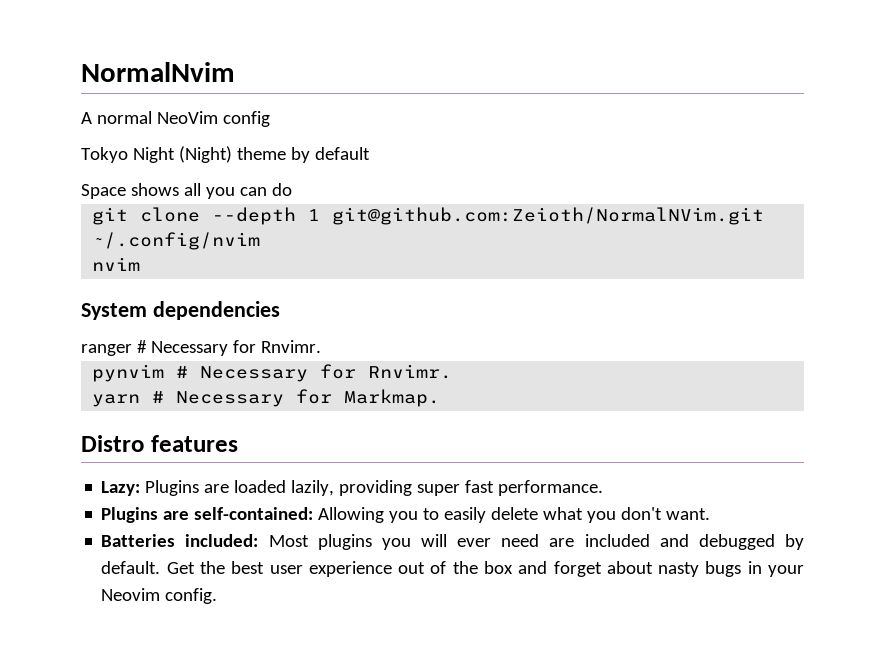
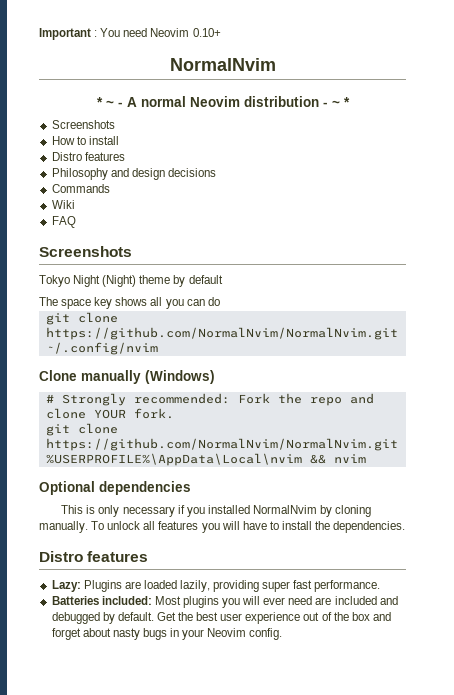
+ Important : You need Neovim 0.10+
  NormalNvim
- A normal NeoVim config
+ * ~ - A normal Neovim distribution - ~ *
+ Screenshots
+ How to install
+ Distro features
+ Philosophy and design decisions
+ Commands
+ Wiki
+ FAQ
+ Screenshots
- Space shows all you can do
+ The space key shows all you can do
- git clone --depth 1 git@github.com:Zeioth/NormalNVim.git ~/.config/nvim
- nvim
+ git clone https://github.com/NormalNvim/NormalNvim.git ~/.config/nvim
+ Clone manually (Windows)
+ # Strongly recommended: Fork the repo and clone YOUR fork.
+ git clone https://github.com/NormalNvim/NormalNvim.git %USERPROFILE%\AppData\Local\nvim && nvim
- System dependencies
+ Optional dependencies
- ranger # Necessary for Rnvimr.
- pynvim # Necessary for Rnvimr.
- yarn # Necessary for Markmap.
+ This is only necessary if you installed NormalNvim by cloning manually. To unlock all features you will have to install the dependencies.
- Plugins are self-contained: Allowing you to easily delete what you don't want.

